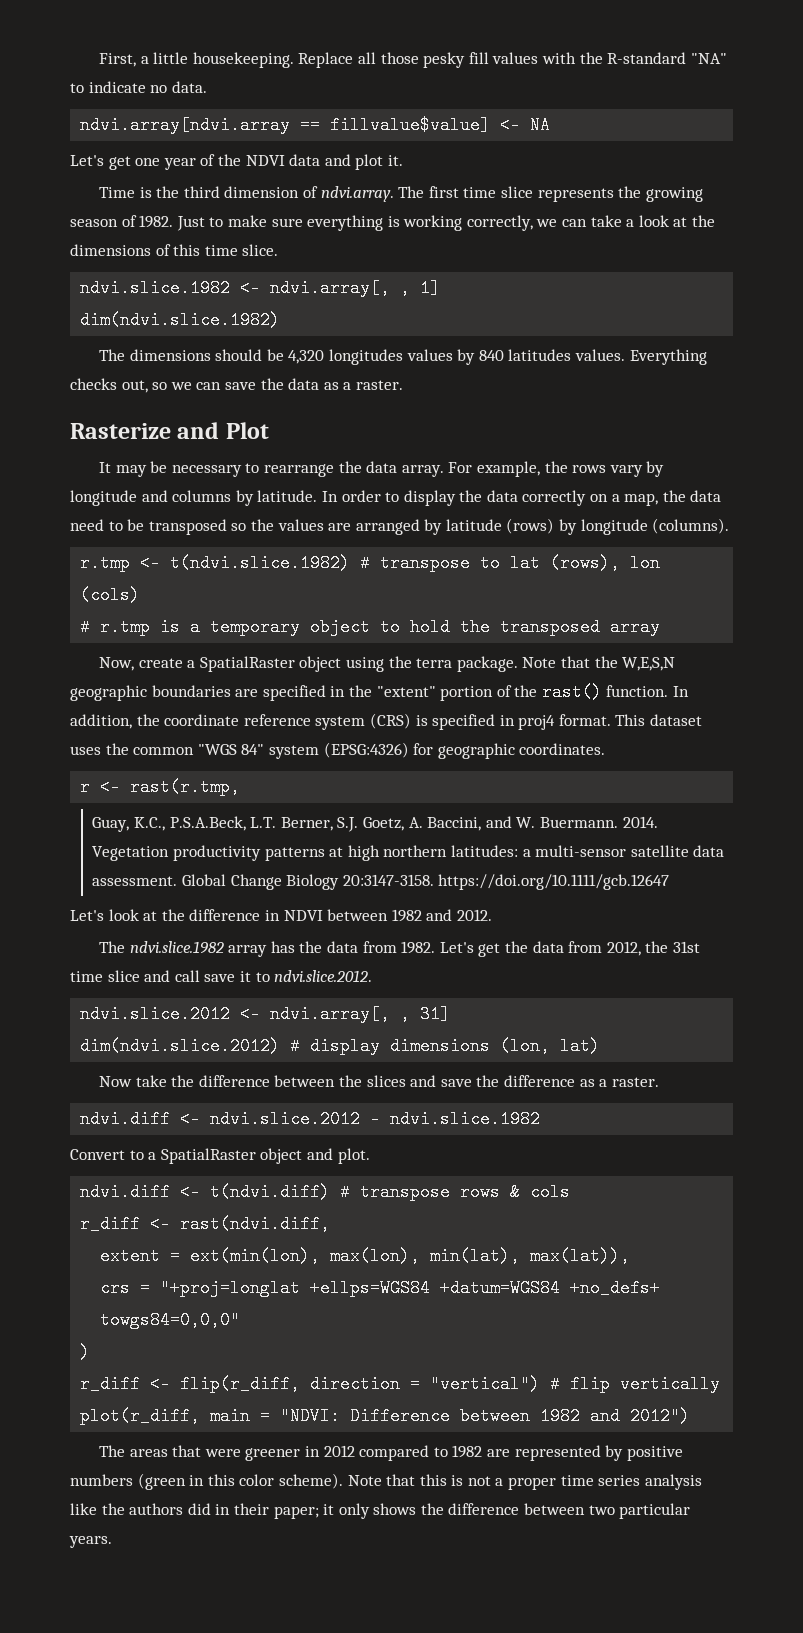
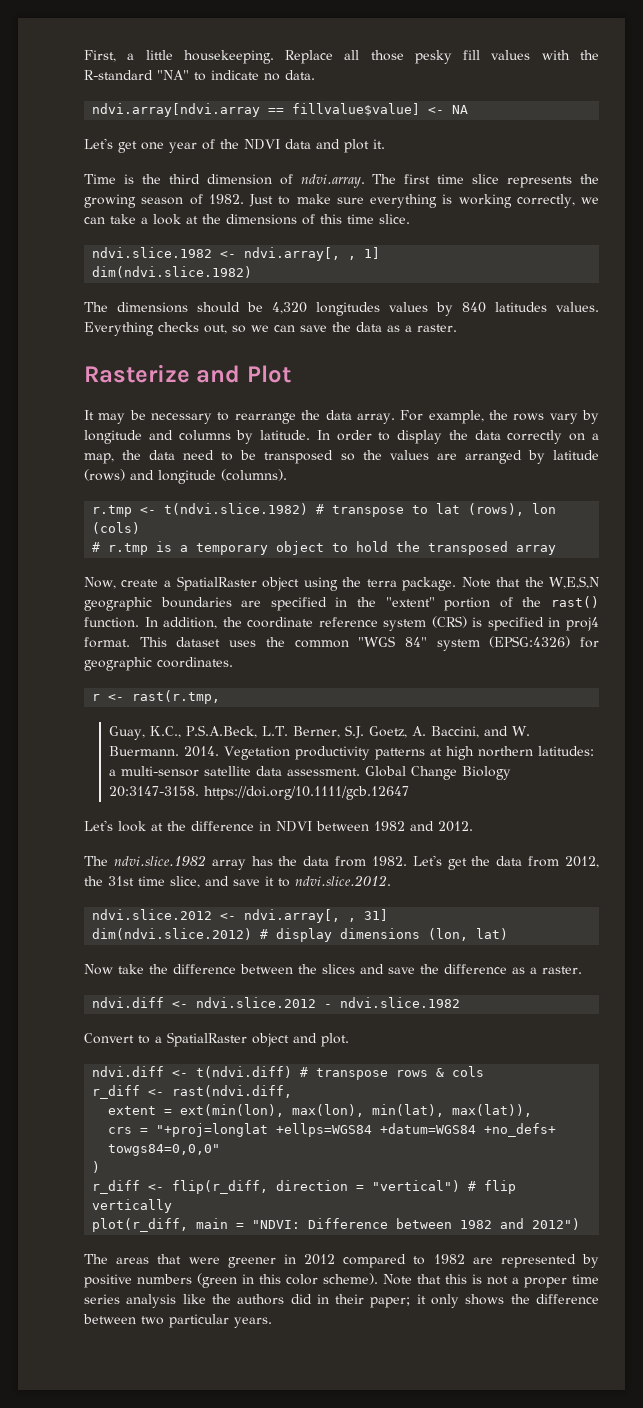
- In order to display the data correctly on a map, the data need to be transposed so the values are arranged by latitude (rows) by longitude (columns).
+ In order to display the data correctly on a map, the data need to be transposed so the values are arranged by latitude (rows) and longitude (columns).
- Let's get the data from 2012, the 31st time slice and call save it to ndvi.slice.2012.
+ Let's get the data from 2012, the 31st time slice, and save it to ndvi.slice.2012.

